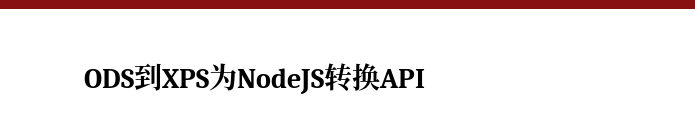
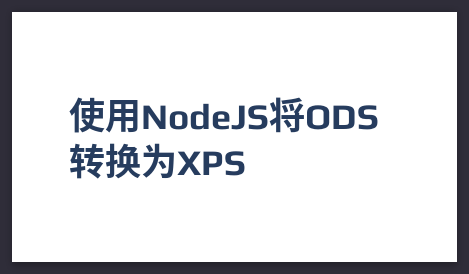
- ODS到XPS为NodeJS转换API
+ 使用NodeJS将ODS转换为XPS

